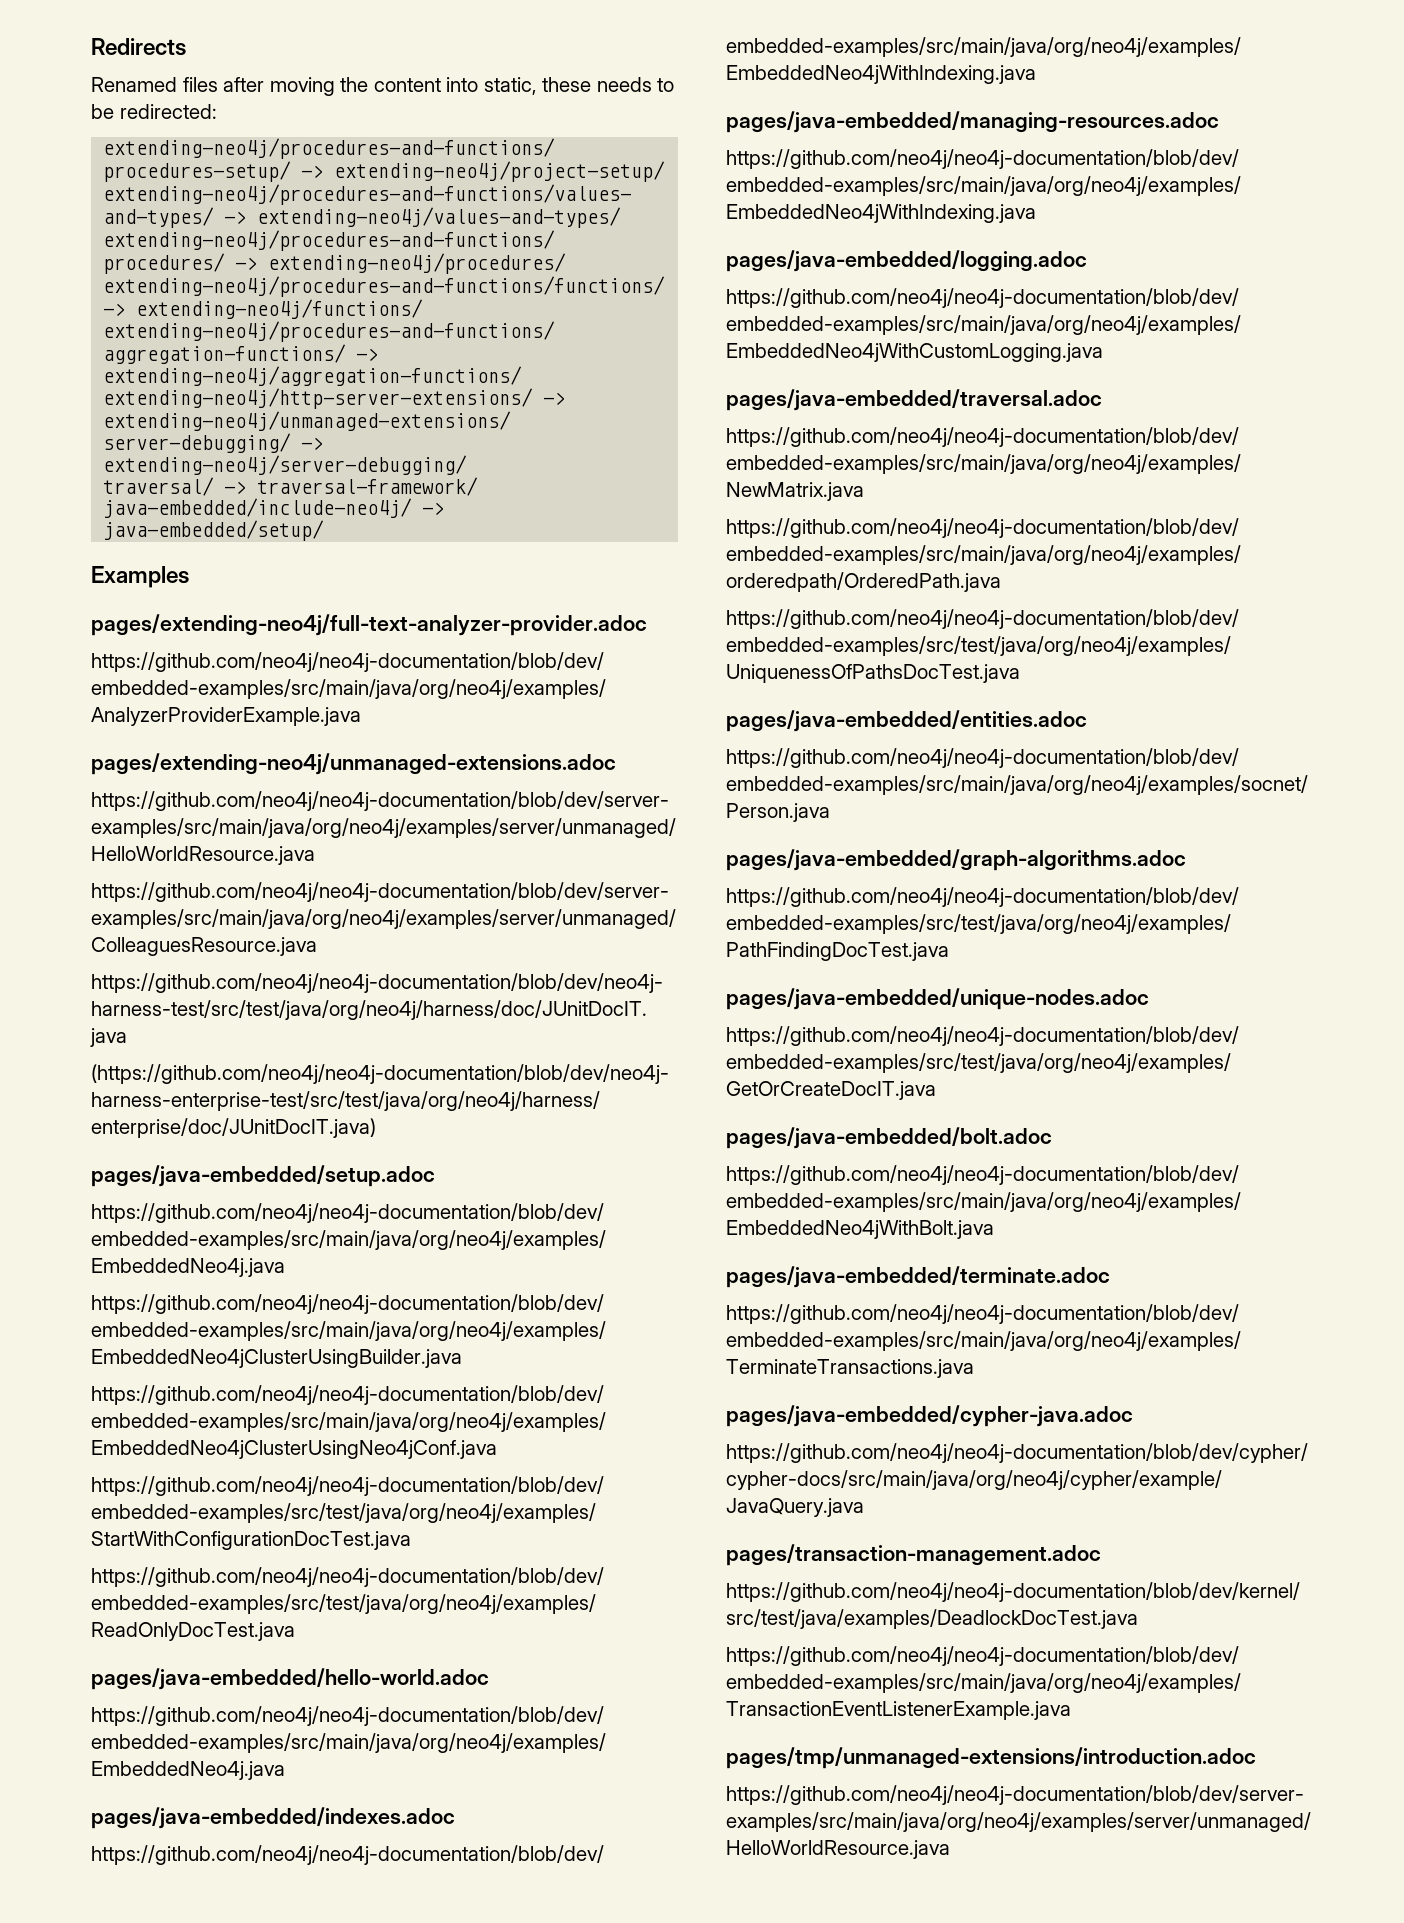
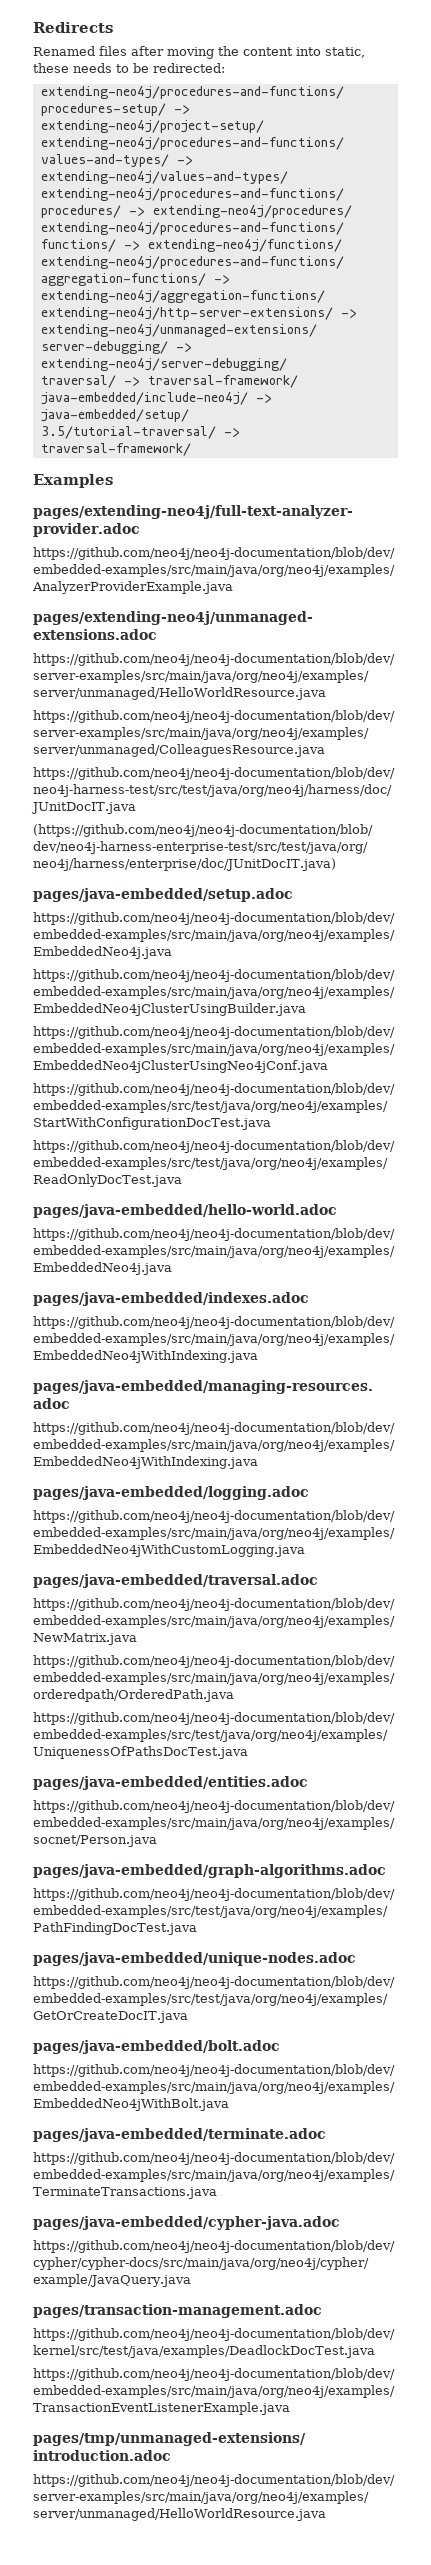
+ 3.5/tutorial-traversal/ -> traversal-framework/

